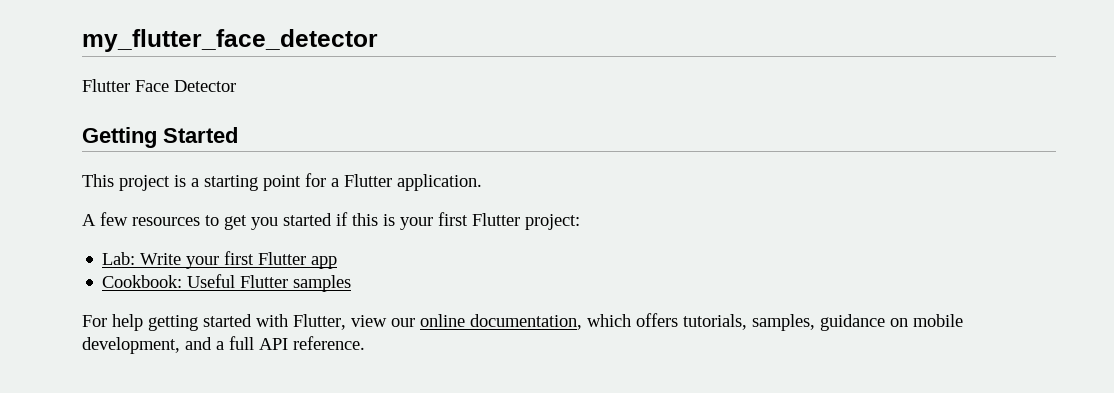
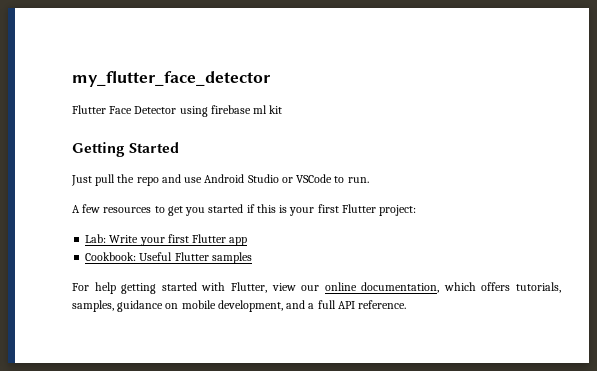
- Flutter Face Detector
+ Flutter Face Detector using firebase ml kit
  Getting Started
- This project is a starting point for a Flutter application.
+ Just pull the repo and use Android Studio or VSCode to run.

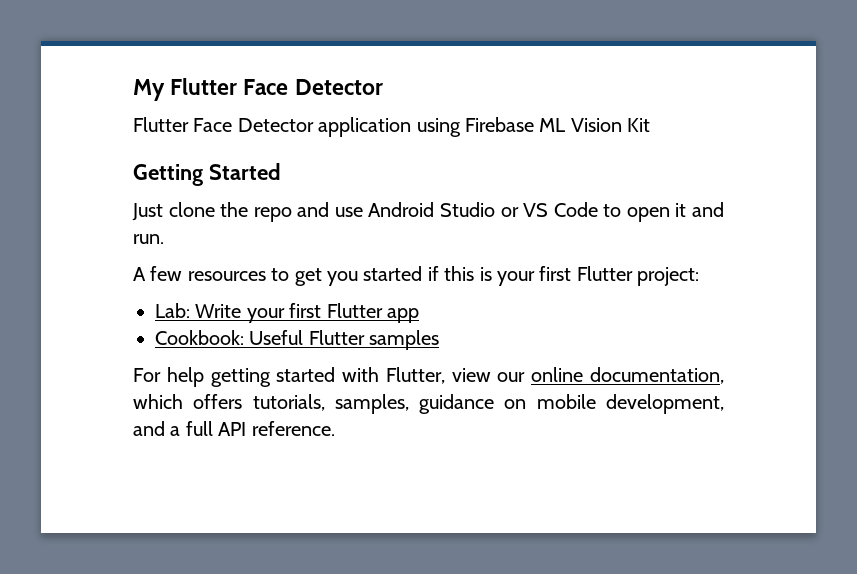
- my_flutter_face_detector
- Flutter Face Detector using firebase ml kit
+ My Flutter Face Detector
+ Flutter Face Detector application using Firebase ML Vision Kit
- Just pull the repo and use Android Studio or VSCode to run.
+ Just clone the repo and use Android Studio or VS Code to open it and run.

